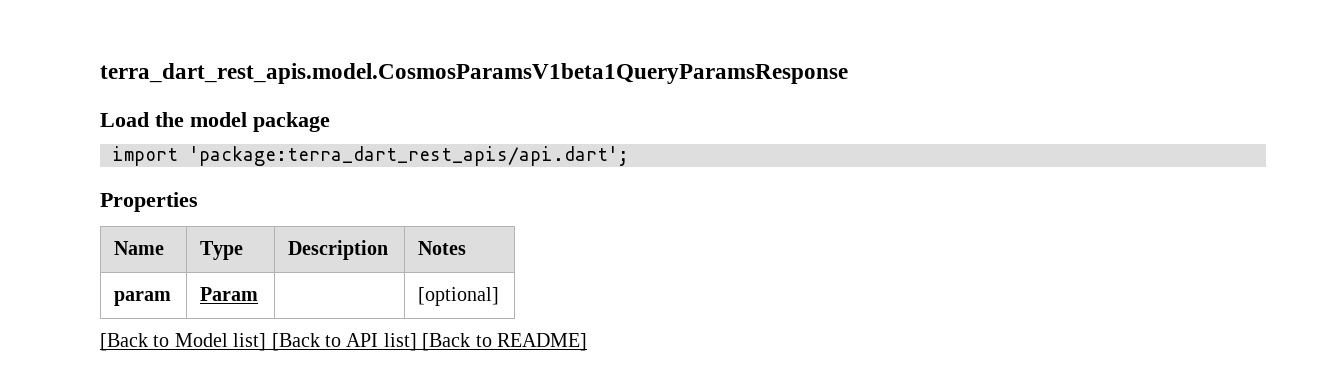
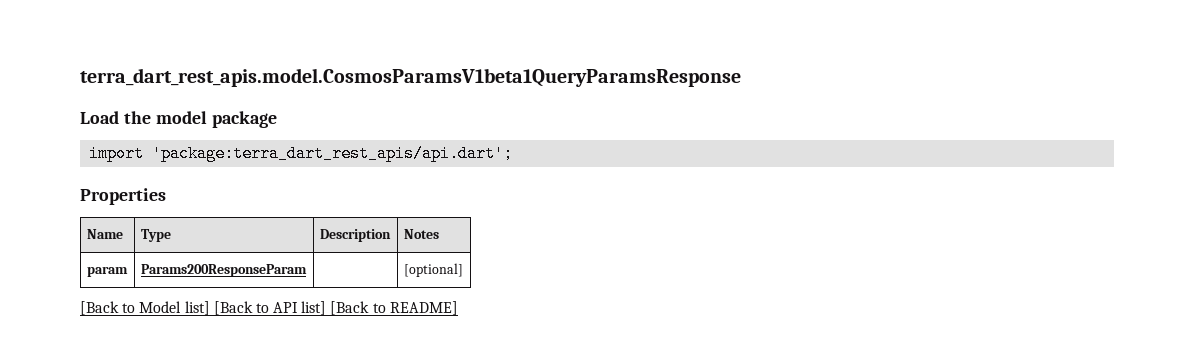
- param | Param | | [optional]
+ param | Params200ResponseParam | | [optional]

